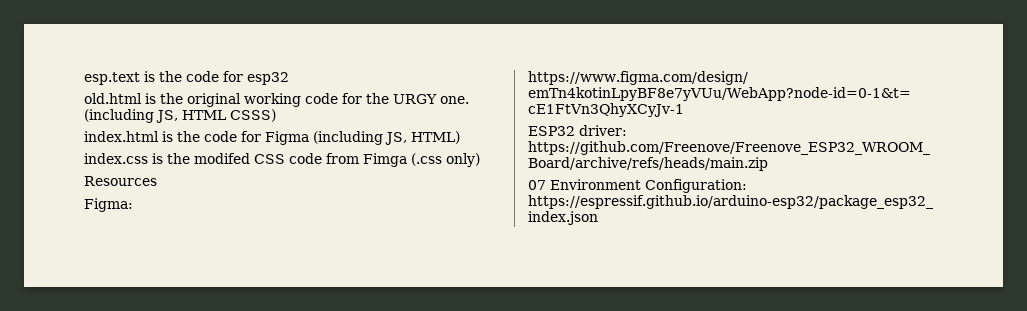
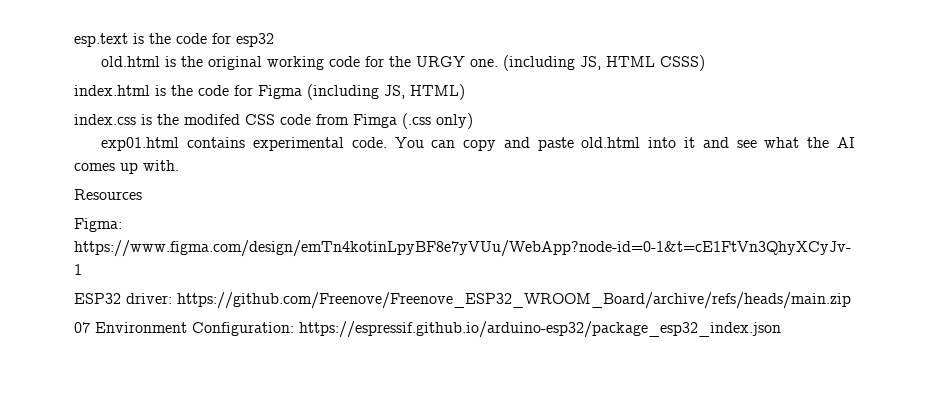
+ exp01.html contains experimental code. You can copy and paste old.html into it and see what the AI comes up with.

